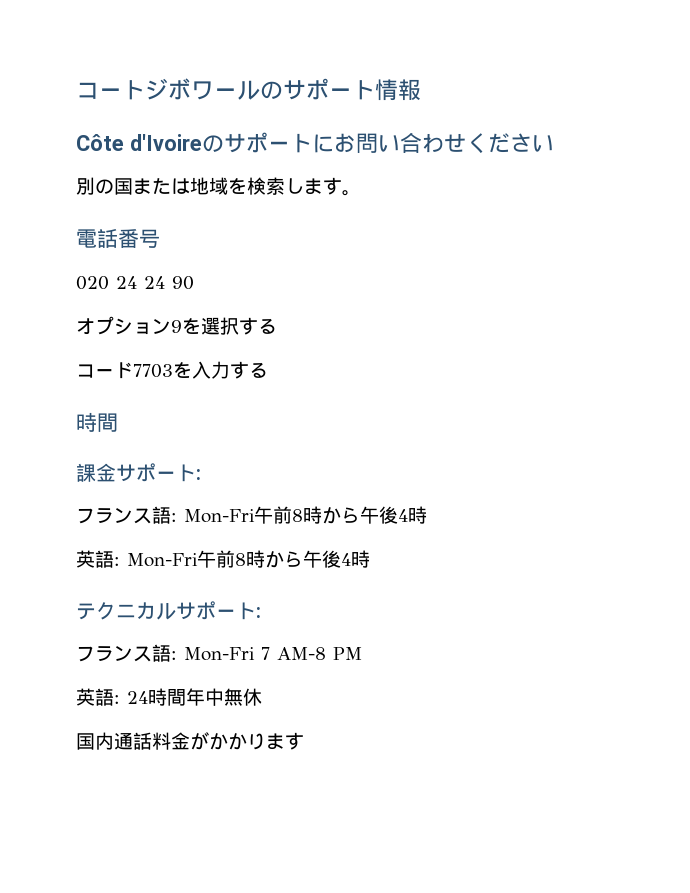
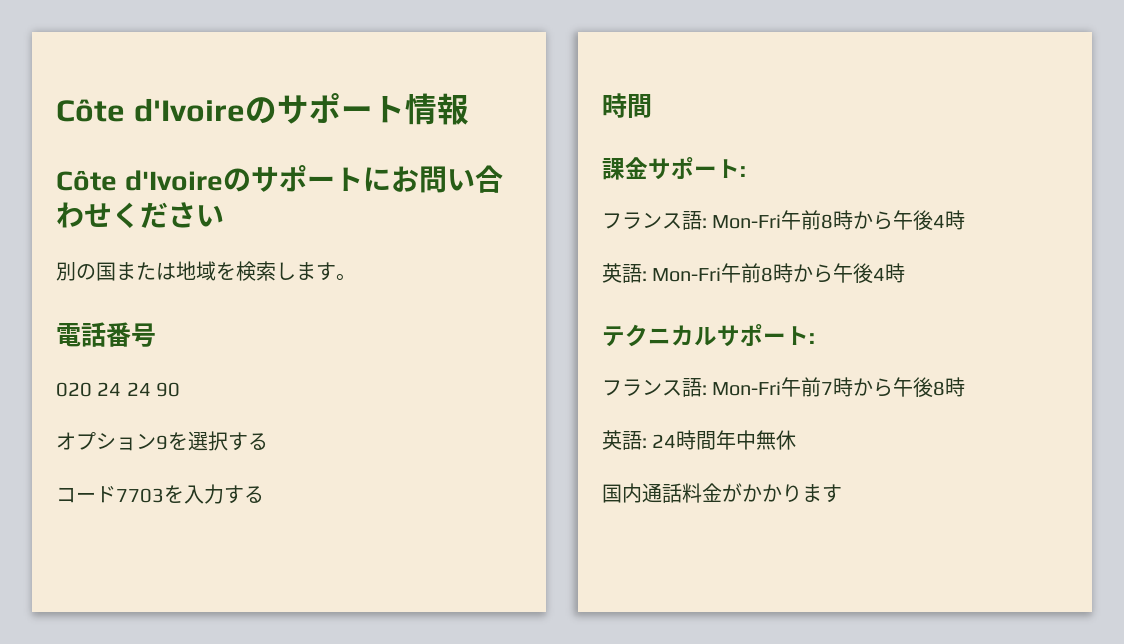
- コートジボワールのサポート情報
+ Côte d'Ivoireのサポート情報
- フランス語: Mon-Fri 7 AM-8 PM
+ フランス語: Mon-Fri午前7時から午後8時

